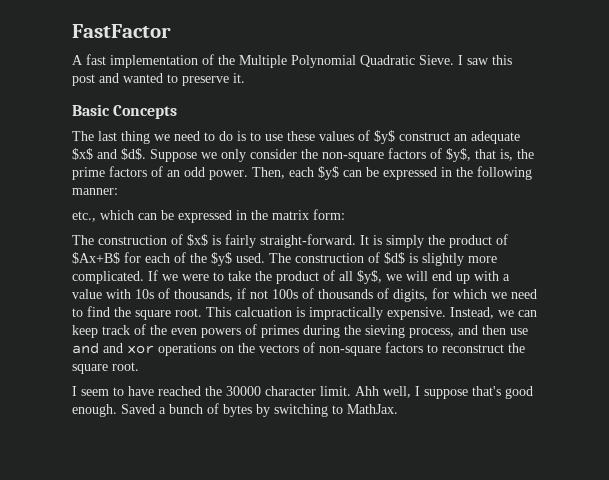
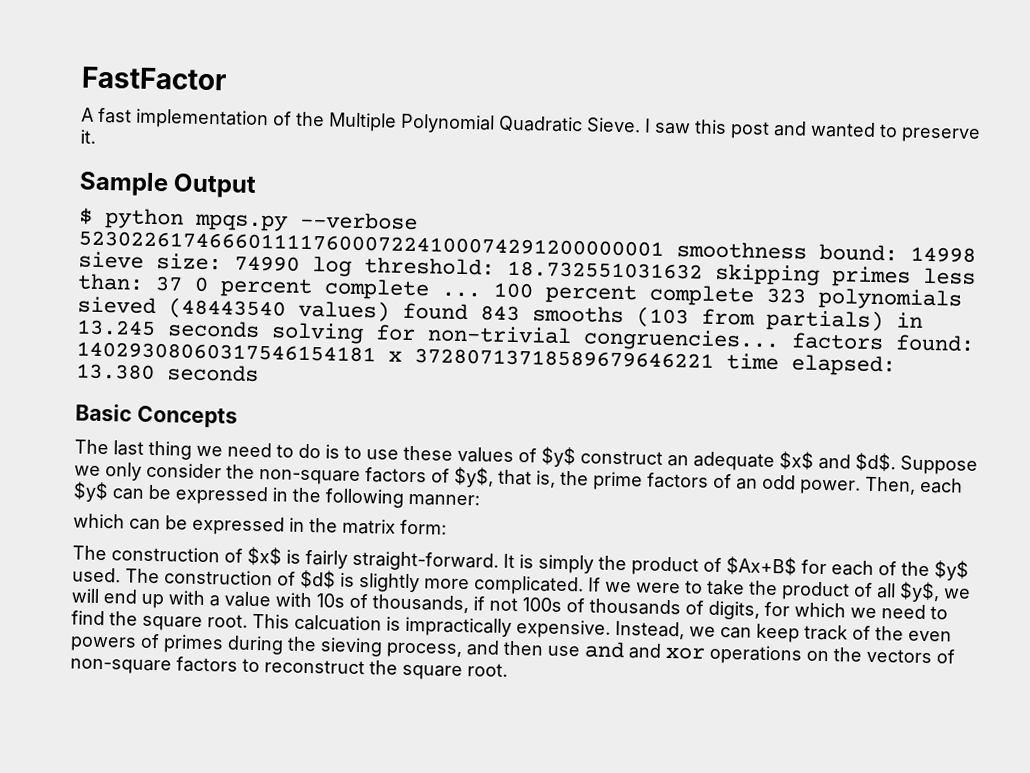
+ Sample Output
+ $ python mpqs.py --verbose 523022617466601111760007224100074291200000001 smoothness bound: 14998 sieve size: 74990 log threshold: 18.732551031632 skipping primes less than: 37 0 percent complete ... 100 percent complete 323 polynomials sieved (48443540 values) found 843 smooths (103 from partials) in 13.245 seconds solving for non-trivial congruencies... factors found: 14029308060317546154181 x 37280713718589679646221 time elapsed: 13.380 seconds
- etc., which can be expressed in the matrix form:
+ which can be expressed in the matrix form:
- I seem to have reached the 30000 character limit. Ahh well, I suppose that's good enough. Saved a bunch of bytes by switching to MathJax.

